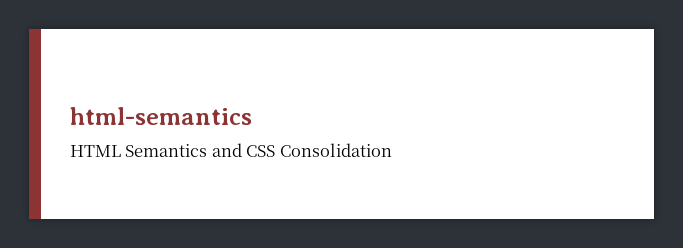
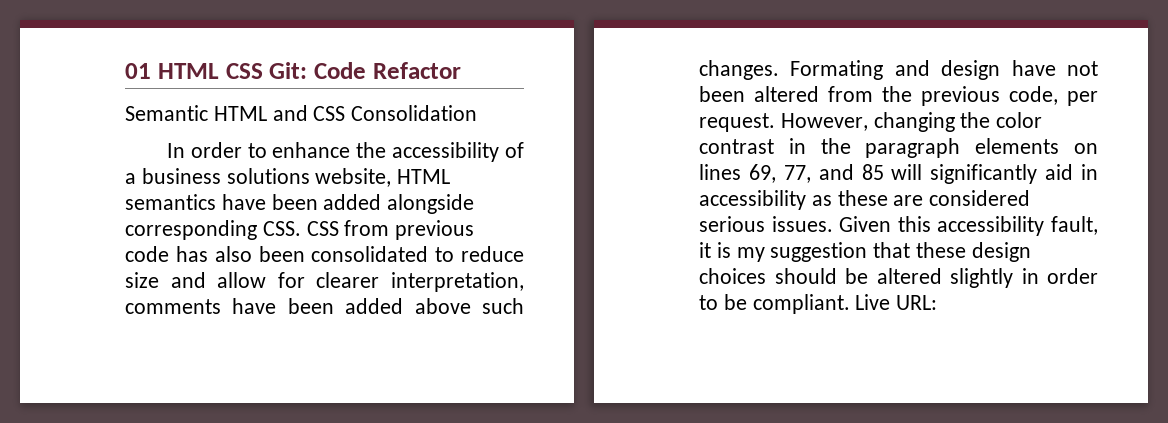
- html-semantics
- HTML Semantics and CSS Consolidation
+ 01 HTML CSS Git: Code Refactor
+ Semantic HTML and CSS Consolidation
+ In order to enhance the accessibility of a business solutions website, HTML semantics have been added alongside corresponding CSS. CSS from previous code has also been consolidated to reduce size and allow for clearer interpretation, comments have been added above such changes. Formating and design have not been altered from the previous code, per request. However, changing the color contrast in the paragraph elements on lines 69, 77, and 85 will significantly aid in accessibility as these are considered serious issues. Given this accessibility fault, it is my suggestion that these design choices should be altered slightly in order to be compliant. Live URL:

